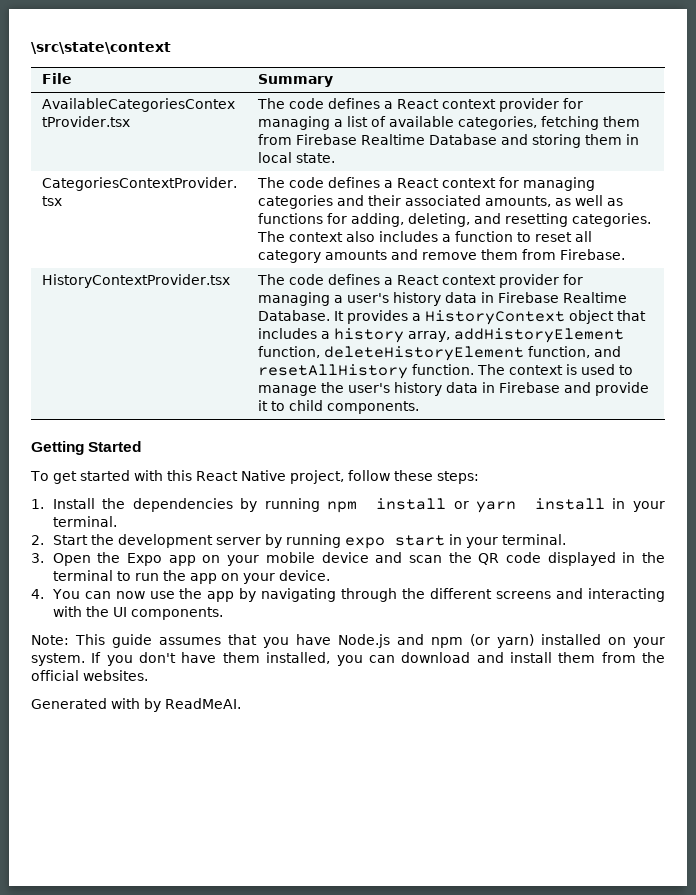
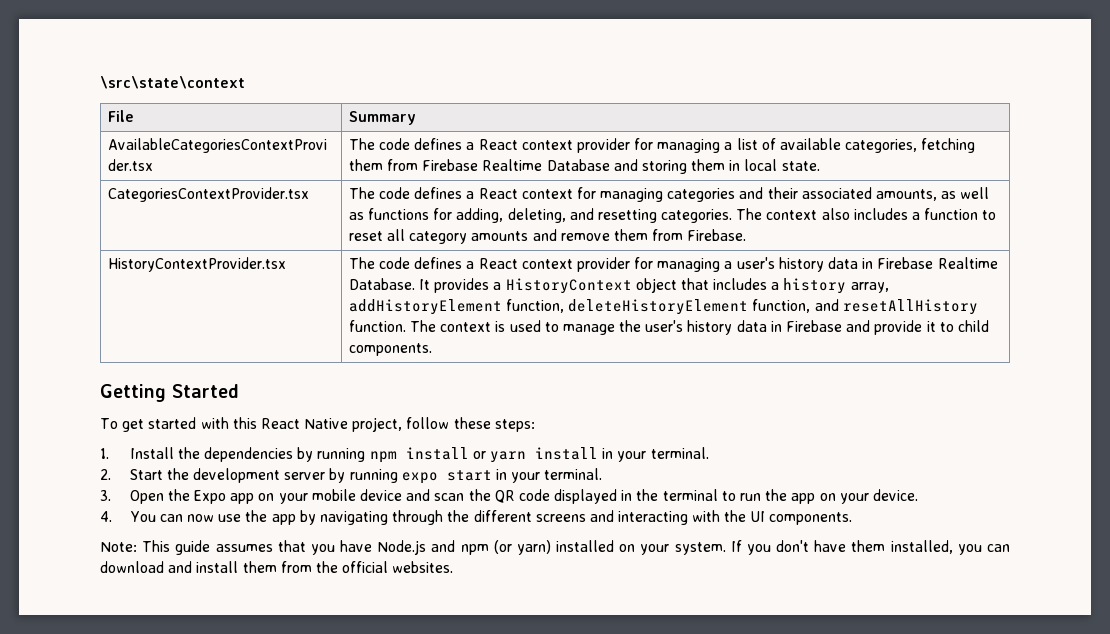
- Generated with by ReadMeAI.

